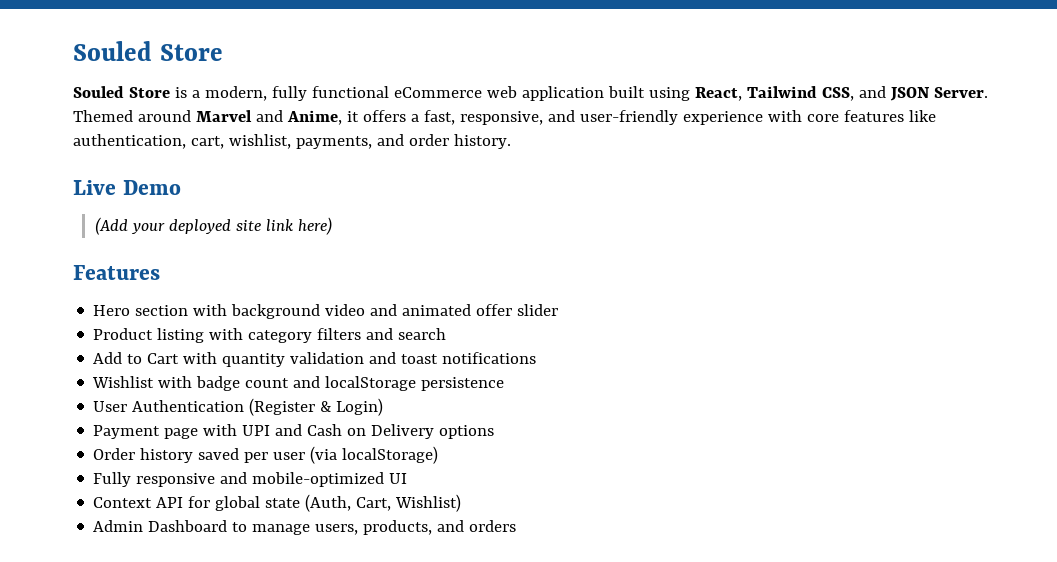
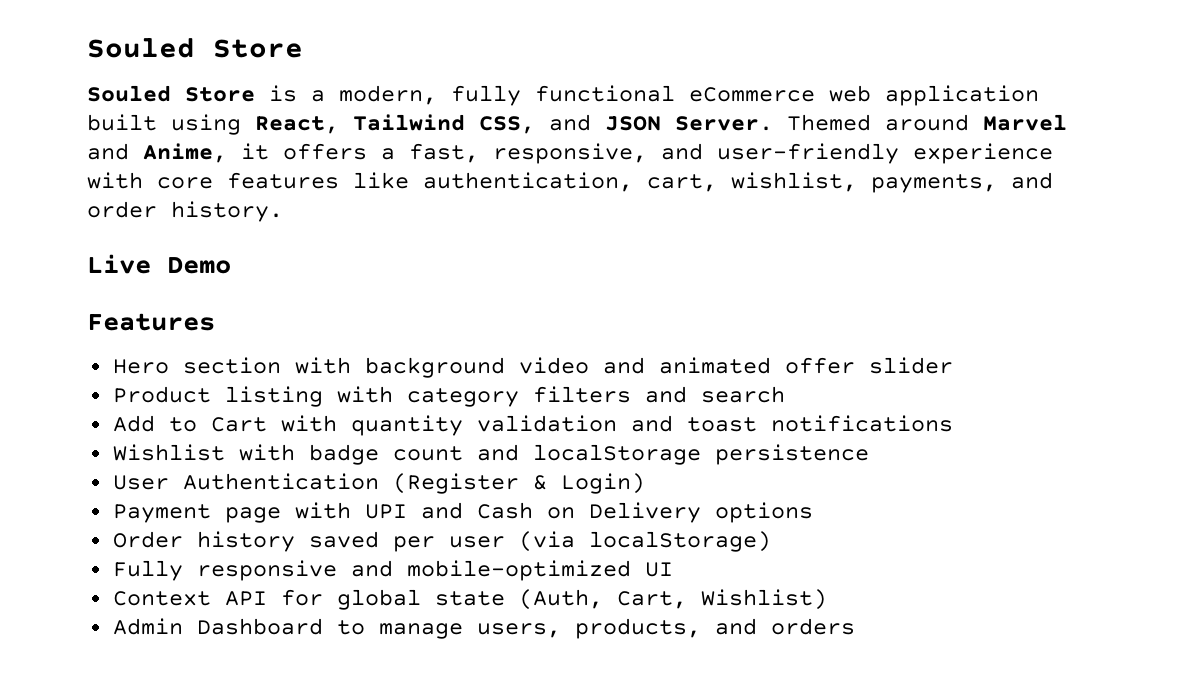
- (Add your deployed site link here)

